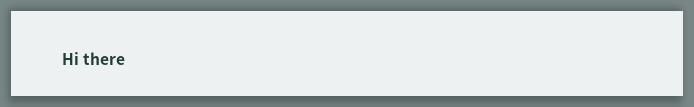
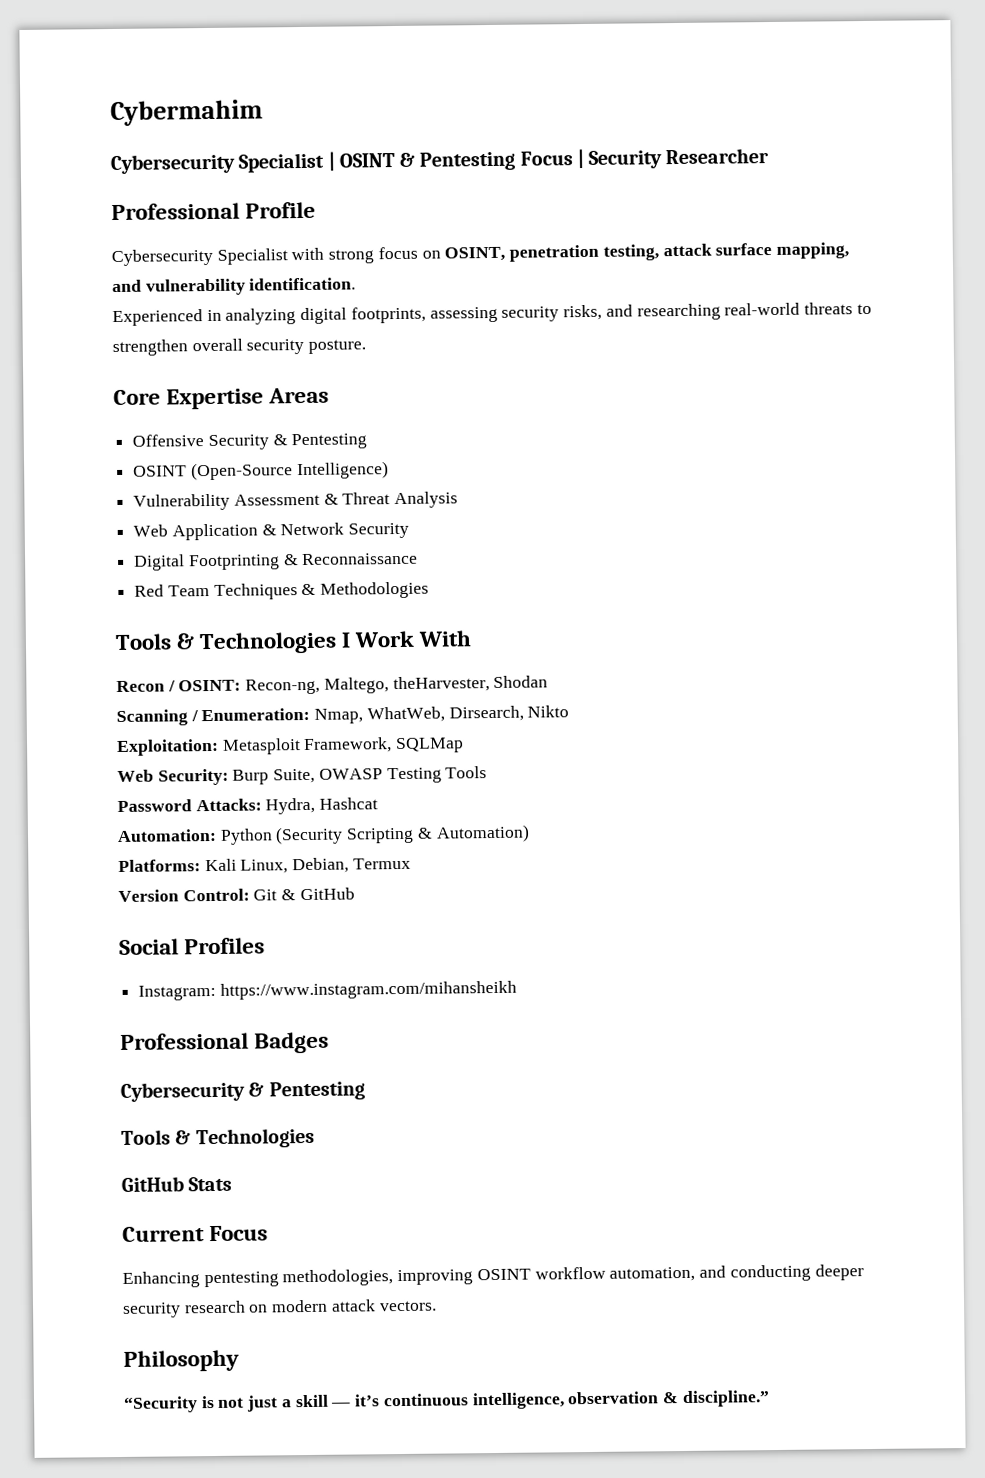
- Hi there
+ Cybermahim
+ Cybersecurity Specialist | OSINT & Pentesting Focus | Security Researcher
+ Professional Profile
+ Cybersecurity Specialist with strong focus on OSINT, penetration testing, attack surface mapping, and vulnerability identification.
+ Experienced in analyzing digital footprints, assessing security risks, and researching real-world threats to strengthen overall security posture.
+ Core Expertise Areas
+ Offensive Security & Pentesting
+ OSINT (Open-Source Intelligence)
+ Vulnerability Assessment & Threat Analysis
+ Web Application & Network Security
+ Digital Footprinting & Reconnaissance
+ Red Team Techniques & Methodologies
+ Tools & Technologies I Work With
+ Recon / OSINT: Recon-ng, Maltego, theHarvester, Shodan
+ Scanning / Enumeration: Nmap, WhatWeb, Dirsearch, Nikto
+ Exploitation: Metasploit Framework, SQLMap
+ Web Security: Burp Suite, OWASP Testing Tools
+ Password Attacks: Hydra, Hashcat
+ Automation: Python (Security Scripting & Automation)
+ Platforms: Kali Linux, Debian, Termux
+ Version Control: Git & GitHub
+ Social Profiles
+ Instagram: https://www.instagram.com/mihansheikh
+ Professional Badges
+ Cybersecurity & Pentesting
+ Tools & Technologies
+ GitHub Stats
+ Current Focus
+ Enhancing pentesting methodologies, improving OSINT workflow automation, and conducting deeper security research on modern attack vectors.
+ Philosophy
+ “Security is not just a skill — it’s continuous intelligence, observation & discipline.”

